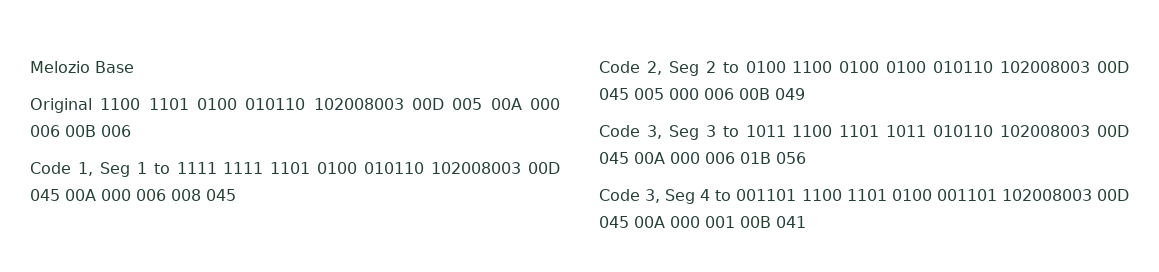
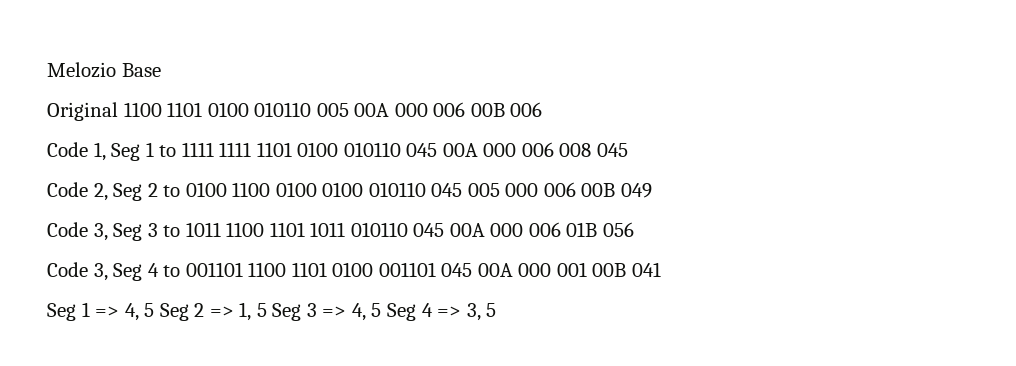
- Original 1100 1101 0100 010110 102008003 00D 005 00A 000 006 00B 006
+ Original 1100 1101 0100 010110 005 00A 000 006 00B 006
- Code 1, Seg 1 to 1111 1111 1101 0100 010110 102008003 00D 045 00A 000 006 008 045
+ Code 1, Seg 1 to 1111 1111 1101 0100 010110 045 00A 000 006 008 045
- Code 2, Seg 2 to 0100 1100 0100 0100 010110 102008003 00D 045 005 000 006 00B 049
+ Code 2, Seg 2 to 0100 1100 0100 0100 010110 045 005 000 006 00B 049
- Code 3, Seg 3 to 1011 1100 1101 1011 010110 102008003 00D 045 00A 000 006 01B 056
+ Code 3, Seg 3 to 1011 1100 1101 1011 010110 045 00A 000 006 01B 056
- Code 3, Seg 4 to 001101 1100 1101 0100 001101 102008003 00D 045 00A 000 001 00B 041
+ Code 3, Seg 4 to 001101 1100 1101 0100 001101 045 00A 000 001 00B 041
+ Seg 1 => 4, 5 Seg 2 => 1, 5 Seg 3 => 4, 5 Seg 4 => 3, 5

